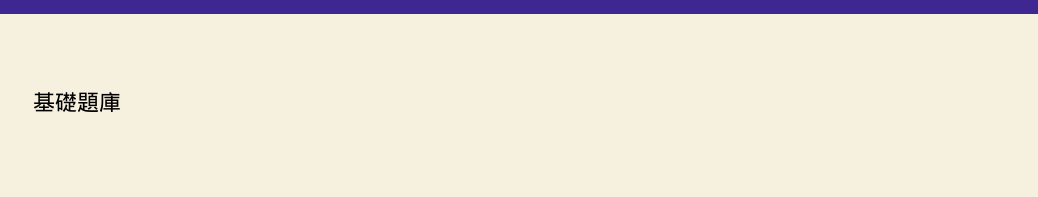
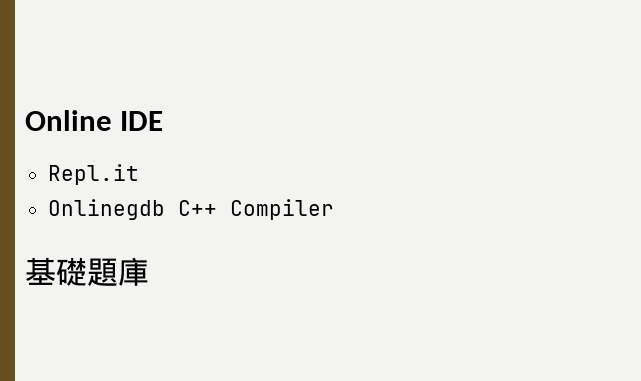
+ Online IDE
+ Repl.it
+ Onlinegdb C++ Compiler

